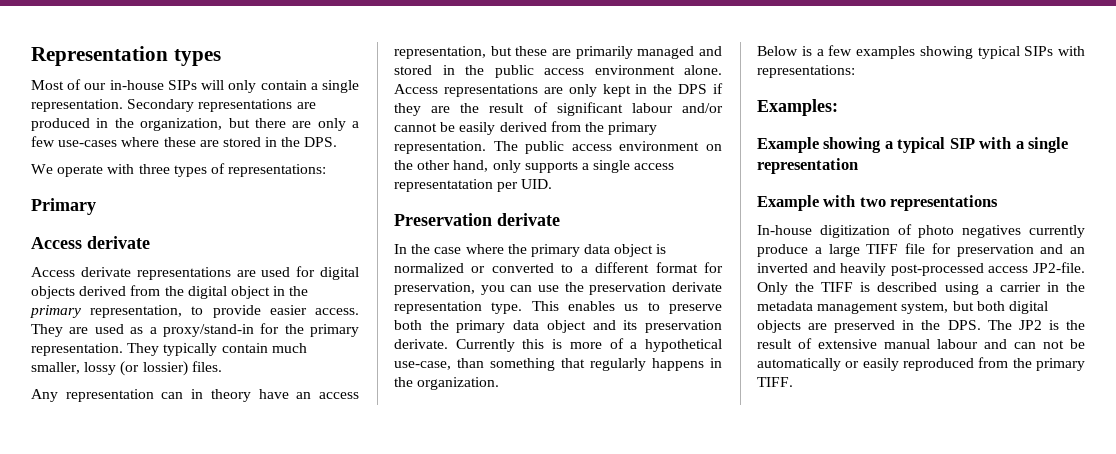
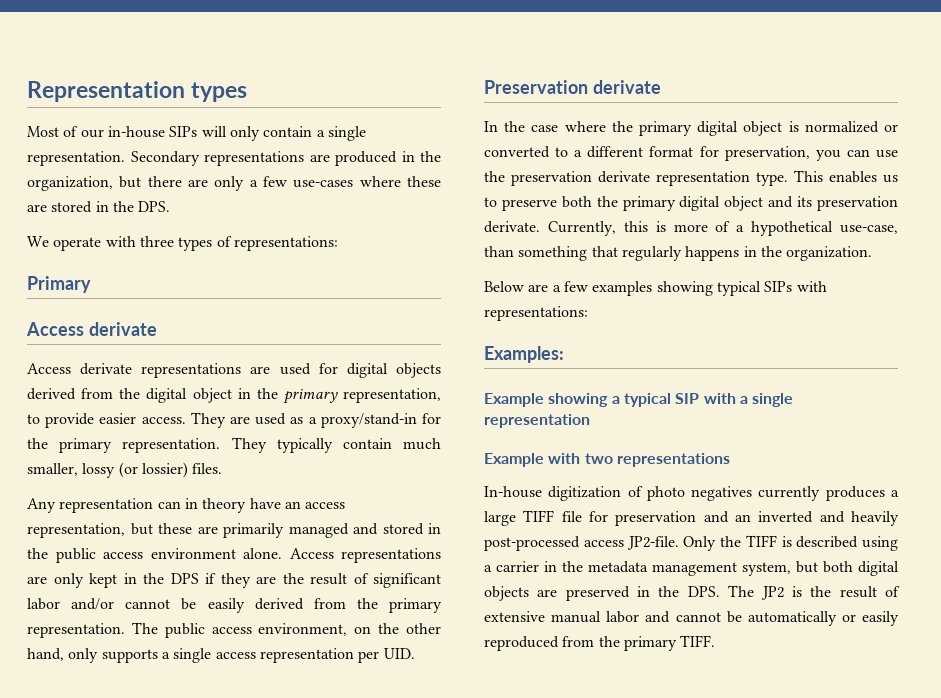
- Access representations are only kept in the DPS if they are the result of significant labour and/or cannot be easily derived from the primary representation.
+ Access representations are only kept in the DPS if they are the result of significant labor and/or cannot be easily derived from the primary representation.
- The public access environment on the other hand, only supports a single access representatation per UID.
+ The public access environment, on the other hand, only supports a single access representation per UID.
- In the case where the primary data object is normalized or converted to a different format for preservation, you can use the preservation derivate representation type.
+ In the case where the primary digital object is normalized or converted to a different format for preservation, you can use the preservation derivate representation type.
- This enables us to preserve both the primary data object and its preservation derivate.
+ This enables us to preserve both the primary digital object and its preservation derivate.
- Currently this is more of a hypothetical use-case, than something that regularly happens in the organization.
+ Currently, this is more of a hypothetical use-case, than something that regularly happens in the organization.
- Below is a few examples showing typical SIPs with representations:
+ Below are a few examples showing typical SIPs with representations:
- In-house digitization of photo negatives currently produce a large TIFF file for preservation and an inverted and heavily post-processed access JP2-file.
+ In-house digitization of photo negatives currently produces a large TIFF file for preservation and an inverted and heavily post-processed access JP2-file.
- Only the TIFF is described using a carrier in the metadata management system, but both digital objects are preserved in the DPS. The JP2 is the result of extensive manual labour and can not be automatically or easily reproduced from the primary TIFF.
+ Only the TIFF is described using a carrier in the metadata management system, but both digital objects are preserved in the DPS. The JP2 is the result of extensive manual labor and cannot be automatically or easily reproduced from the primary TIFF.

